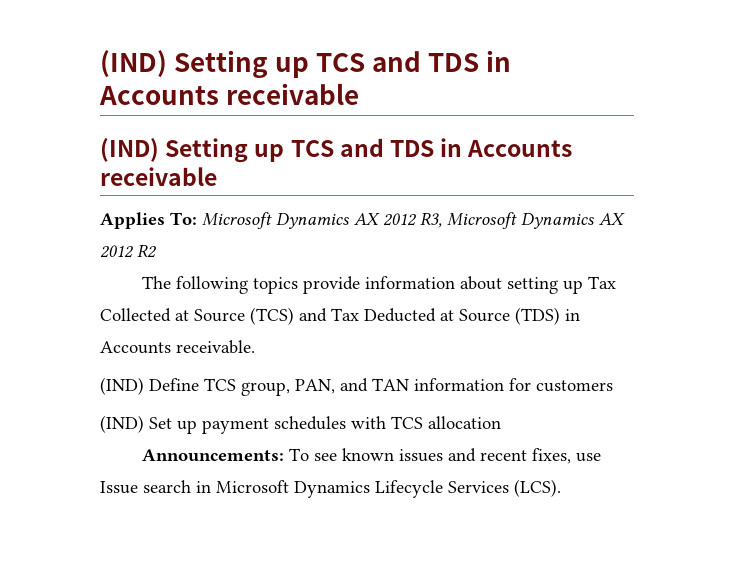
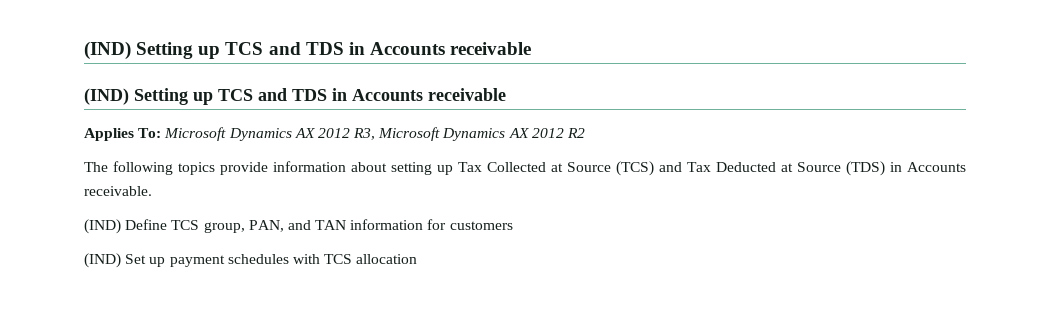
- Announcements: To see known issues and recent fixes, use Issue search in Microsoft Dynamics Lifecycle Services (LCS).

